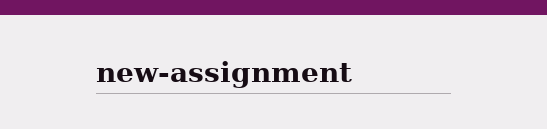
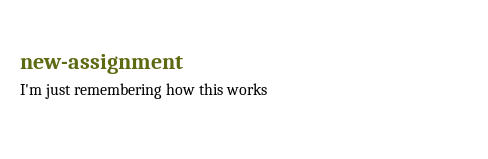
+ I'm just remembering how this works

